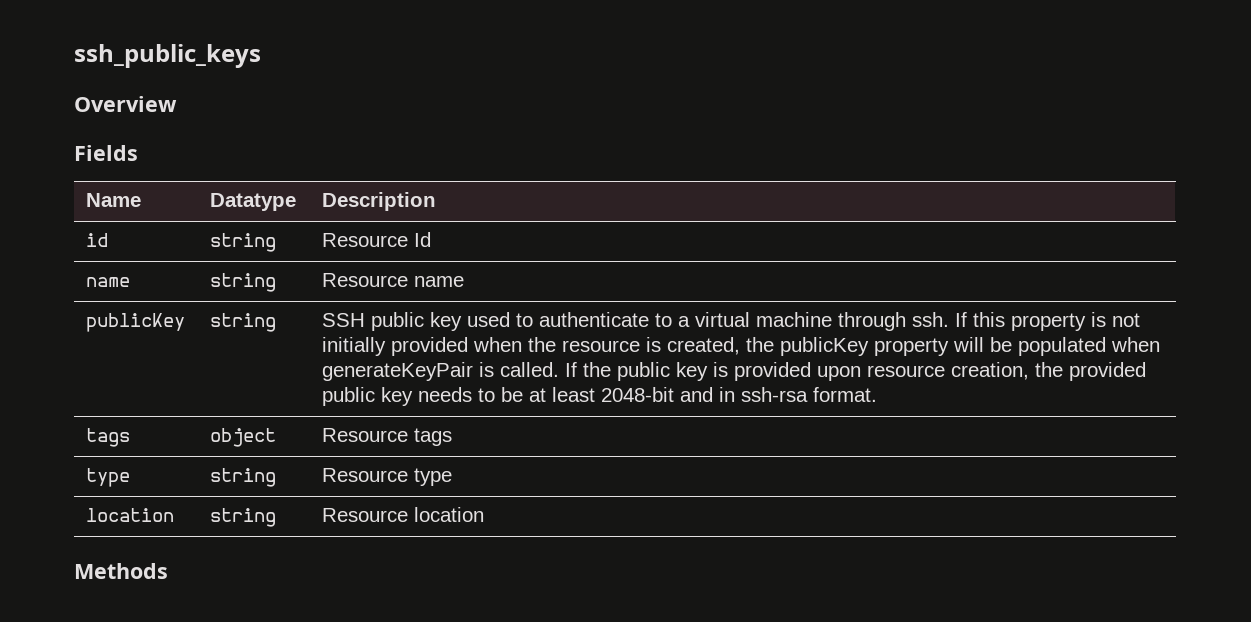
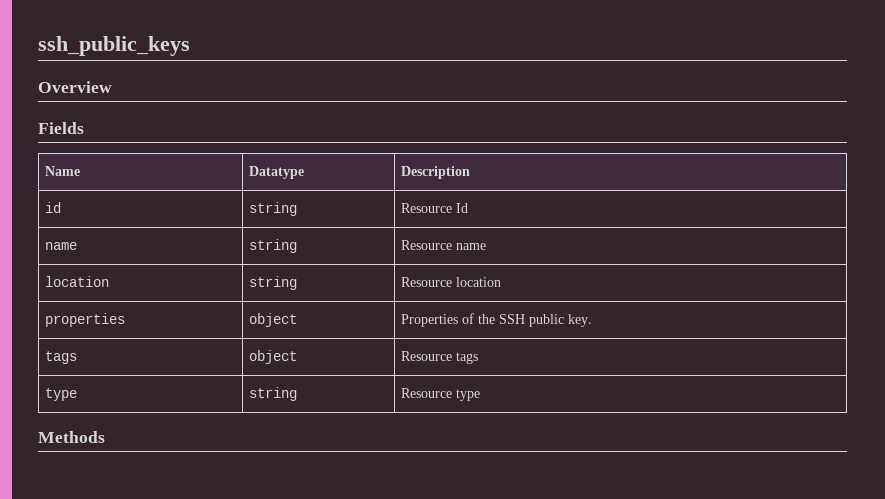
- publicKey | string | SSH public key used to authenticate to a virtual machine through ssh. If this property is not initially provided when the resource is created, the publicKey property will be populated when generateKeyPair is called. If the public key is provided upon resource creation, the provided public key needs to be at least 2048-bit and in ssh-rsa format.
+ location | string | Resource location
+ properties | object | Properties of the SSH public key.
- location | string | Resource location

